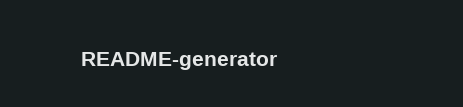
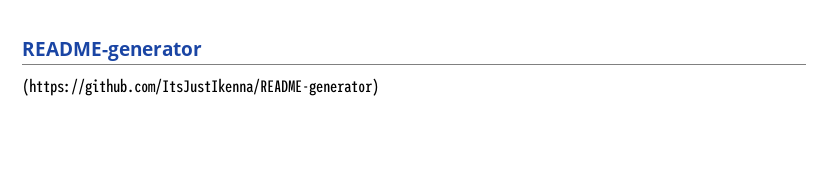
+ (https://github.com/ItsJustIkenna/README-generator)

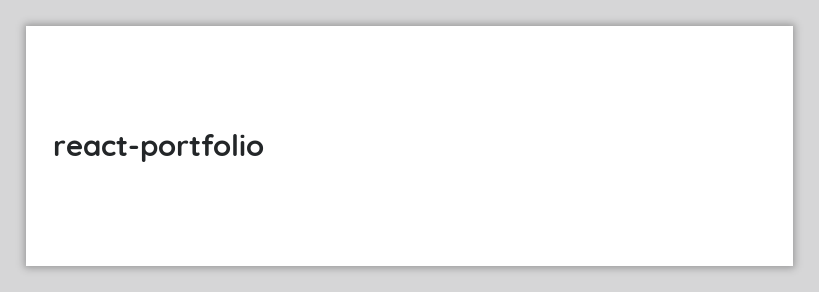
- README-generator
- (https://github.com/ItsJustIkenna/README-generator)
+ react-portfolio

